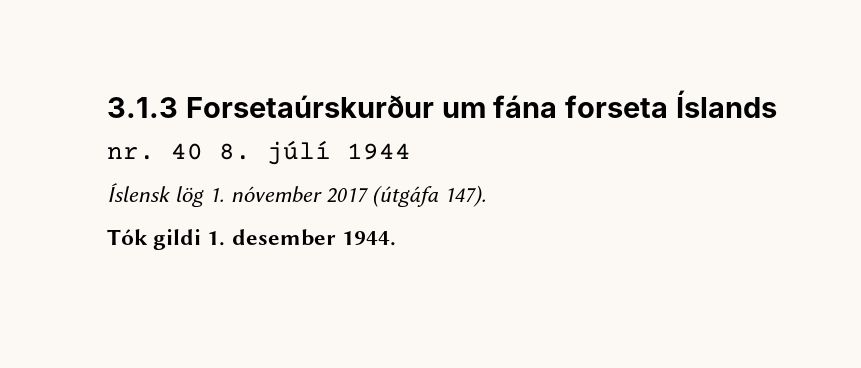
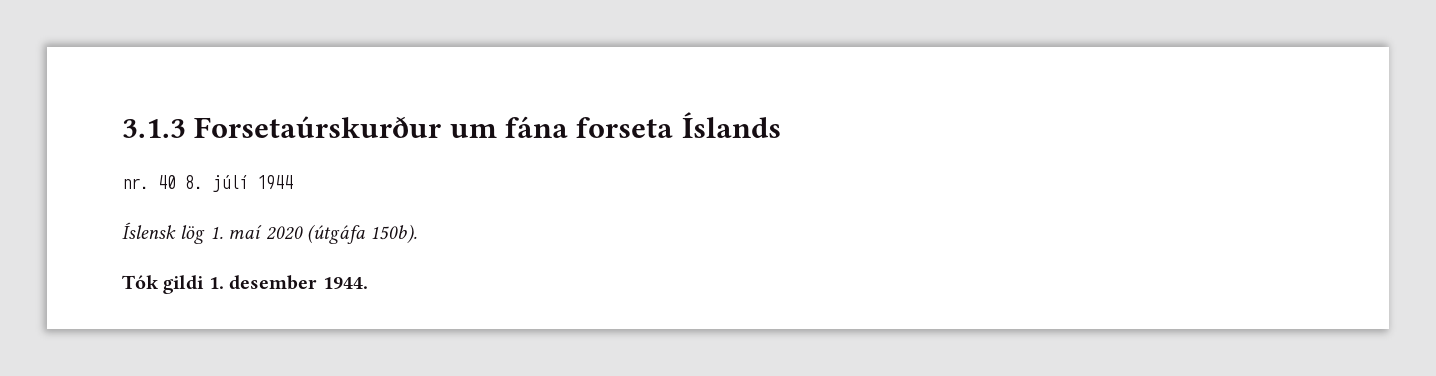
- Íslensk lög 1. nóvember 2017 (útgáfa 147).
+ Íslensk lög 1. maí 2020 (útgáfa 150b).

